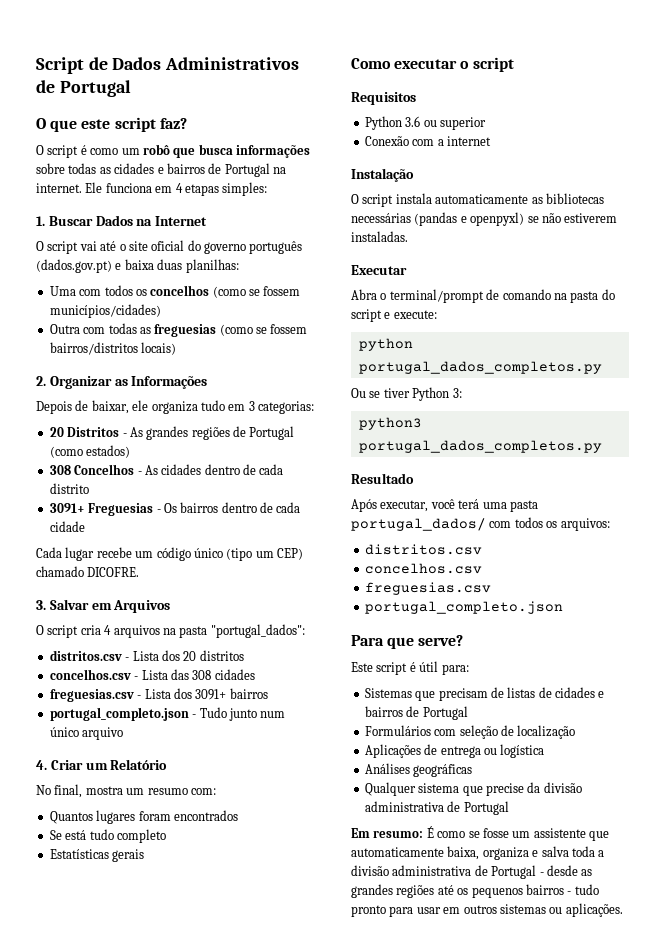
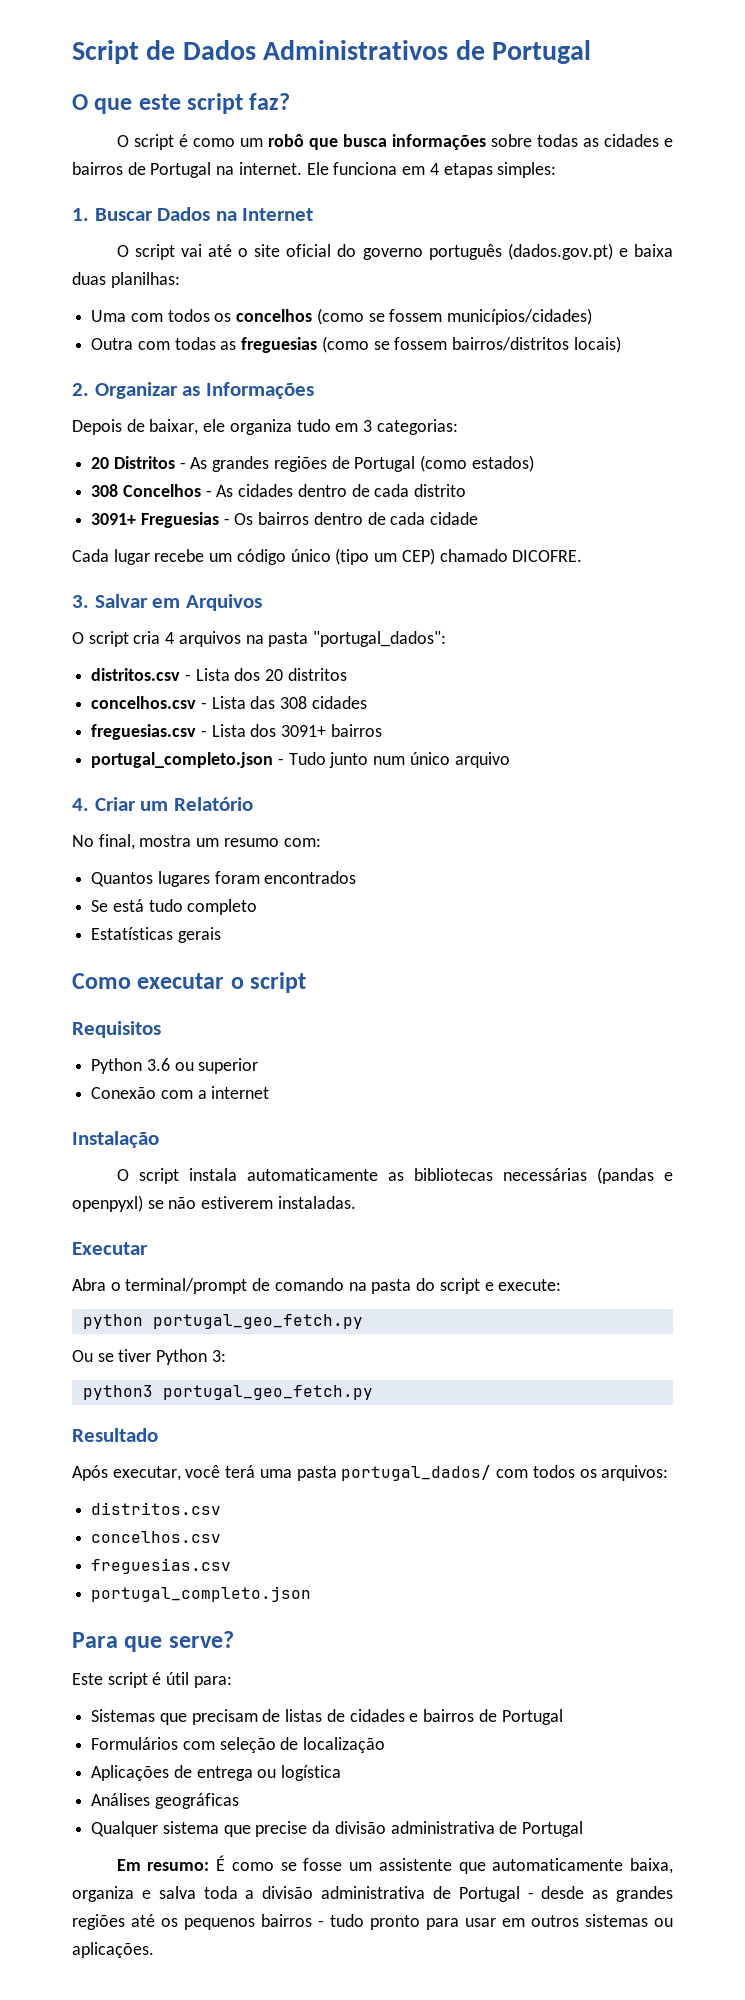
- python portugal_dados_completos.py
+ python portugal_geo_fetch.py
- python3 portugal_dados_completos.py
+ python3 portugal_geo_fetch.py

